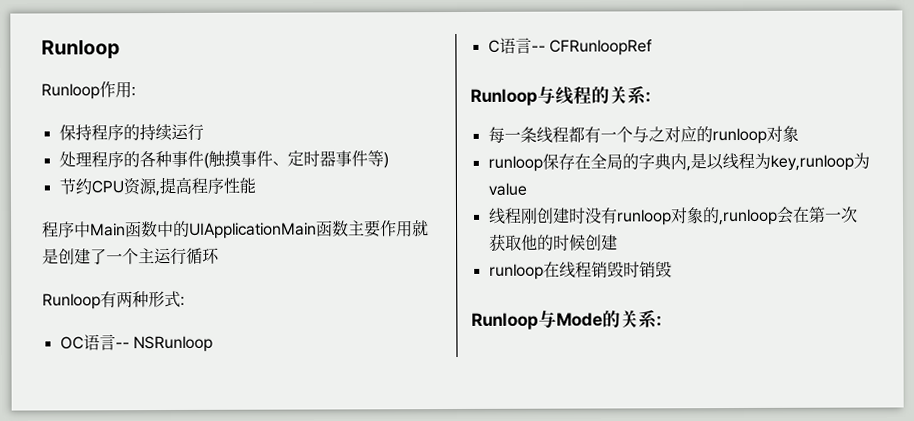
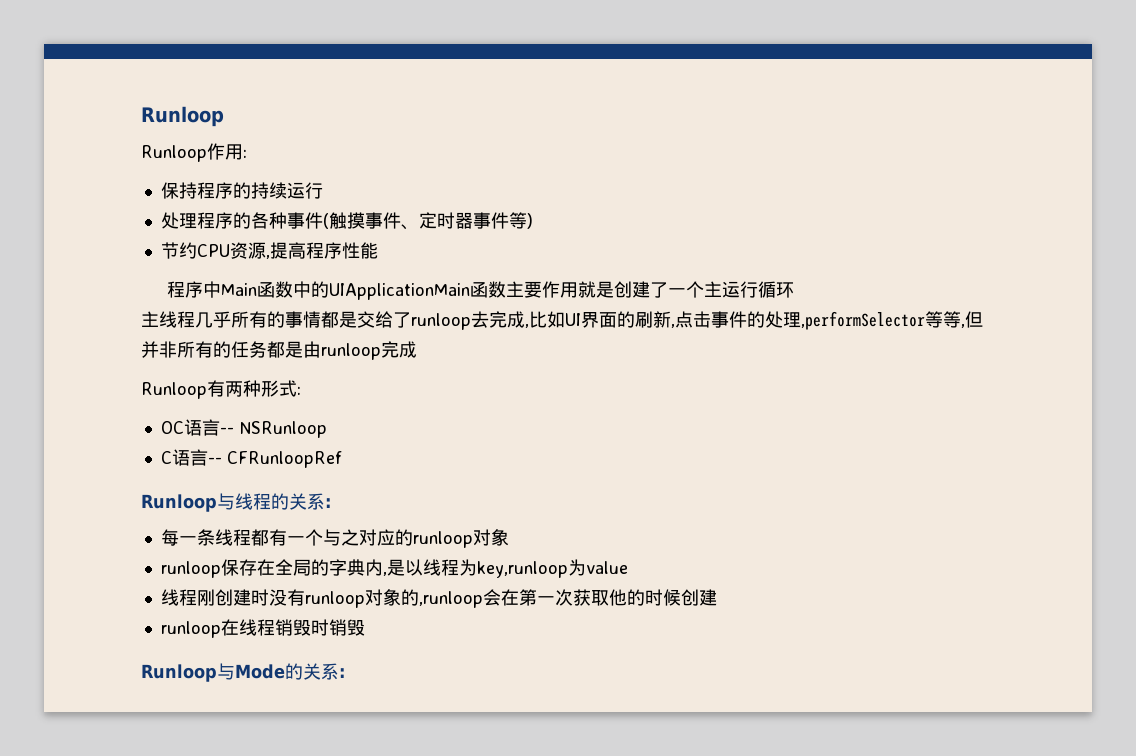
+ 主线程几乎所有的事情都是交给了runloop去完成,比如UI界面的刷新,点击事件的处理,performSelector等等,但并非所有的任务都是由runloop完成

